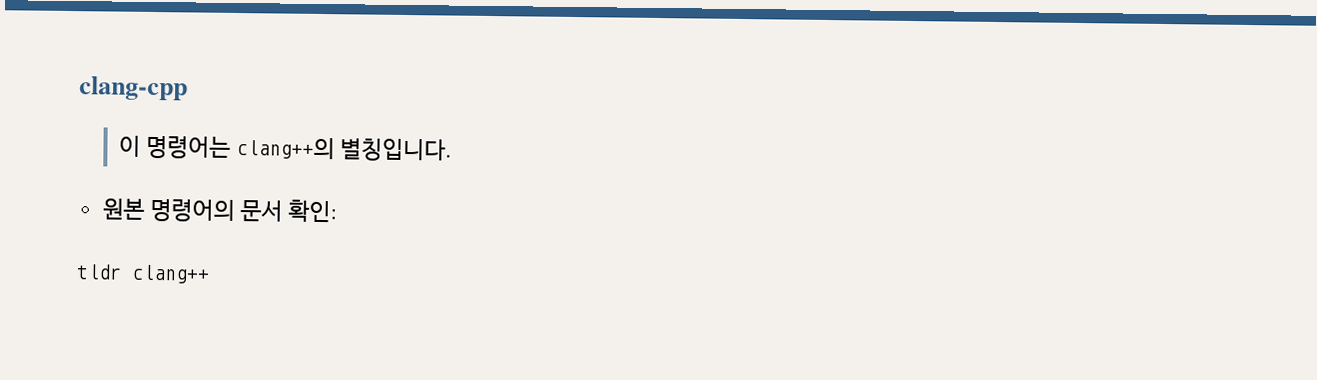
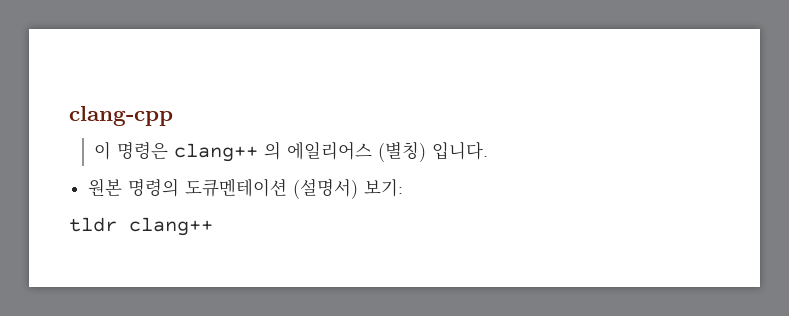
- 이 명령어는 clang++의 별칭입니다.
- 원본 명령어의 문서 확인:
+ 이 명령은 clang++ 의 에일리어스 (별칭) 입니다.
+ 원본 명령의 도큐멘테이션 (설명서) 보기:

